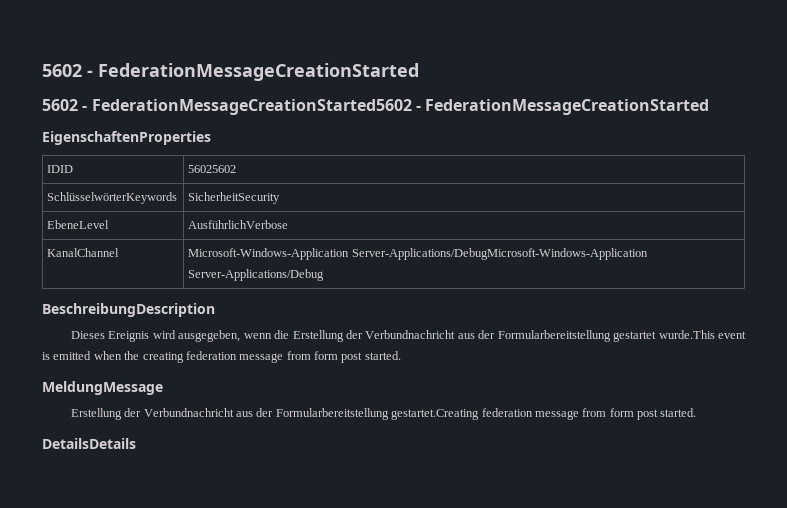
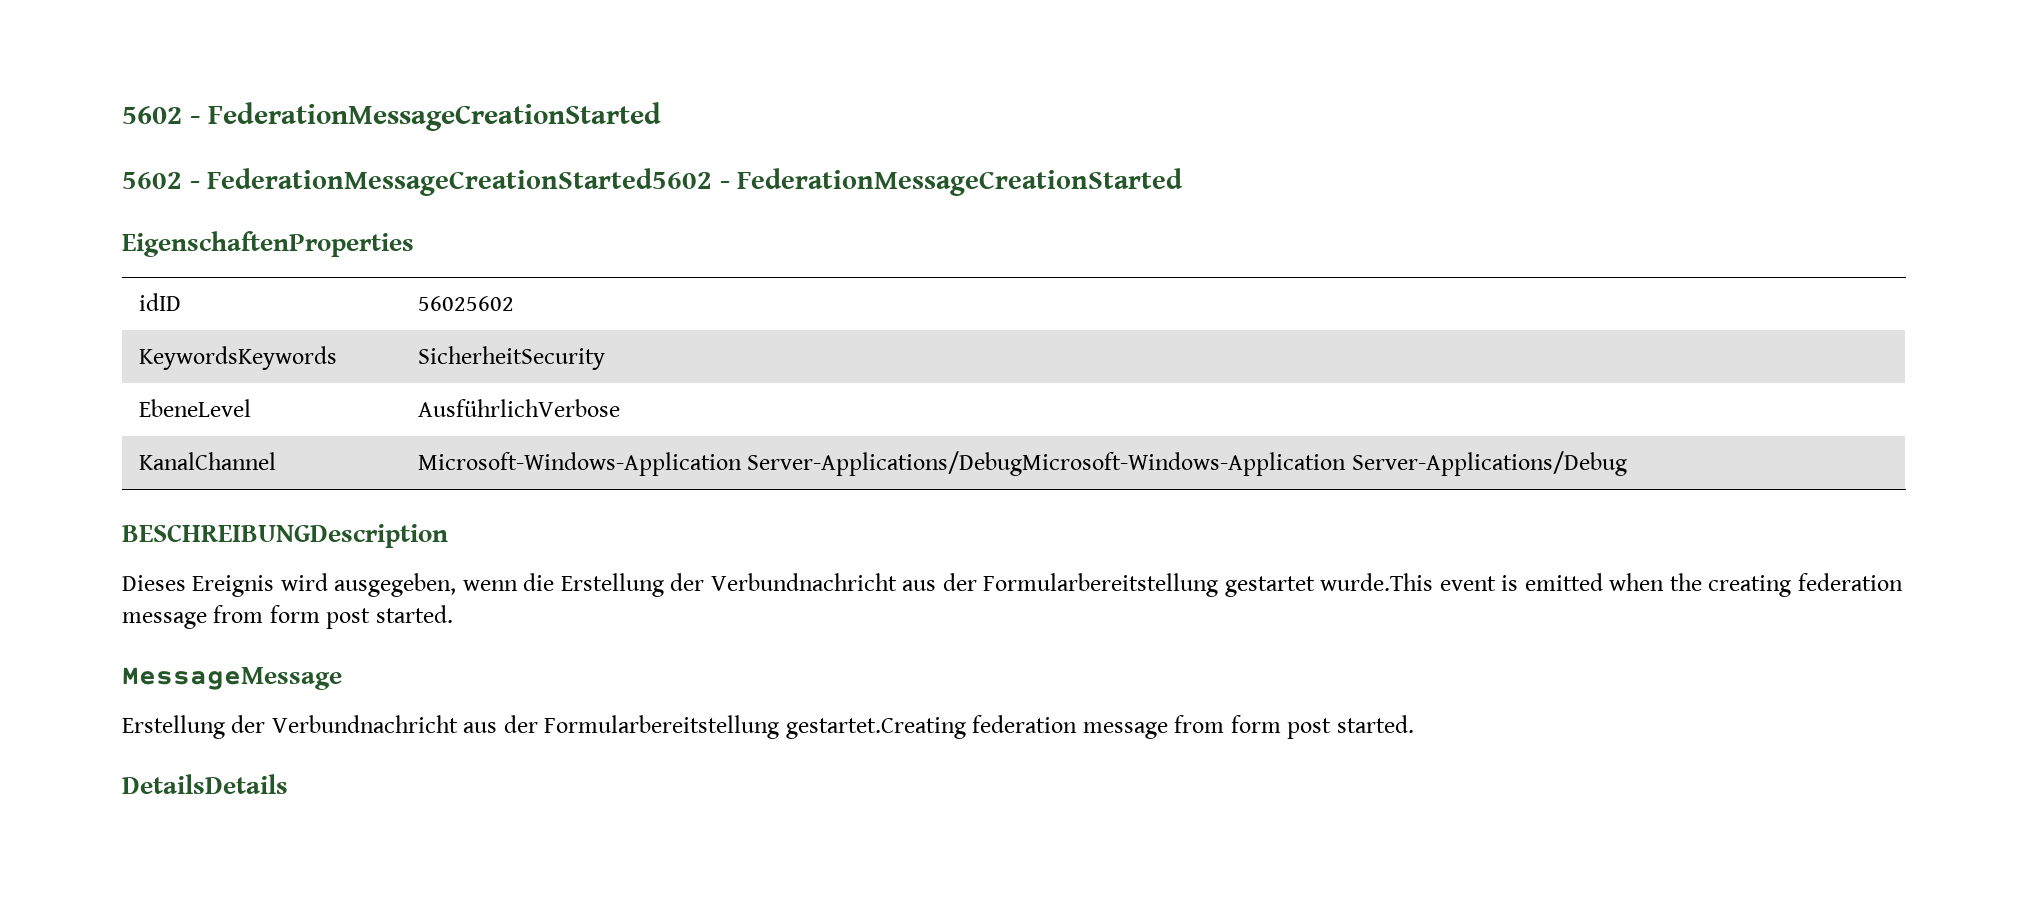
- IDID | 56025602
+ idID | 56025602
- SchlüsselwörterKeywords | SicherheitSecurity
+ KeywordsKeywords | SicherheitSecurity
- BeschreibungDescription
+ BESCHREIBUNGDescription
- MeldungMessage
+ MessageMessage

